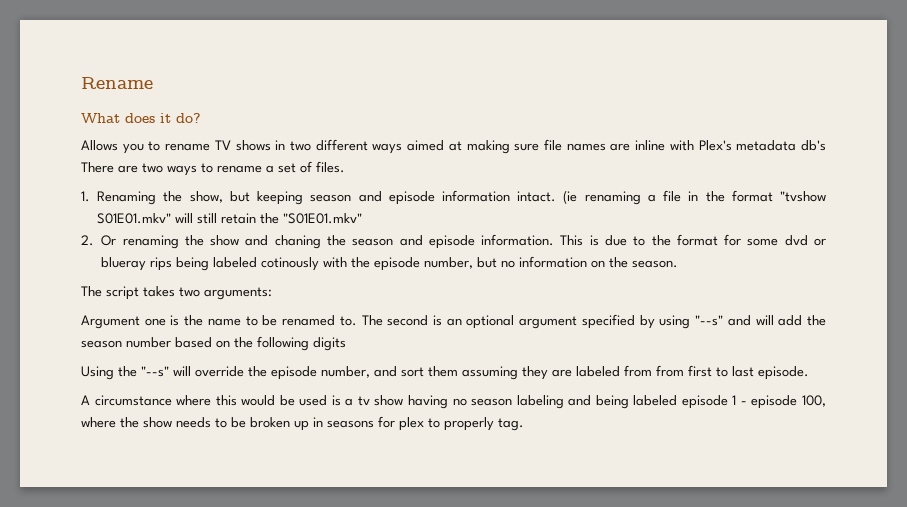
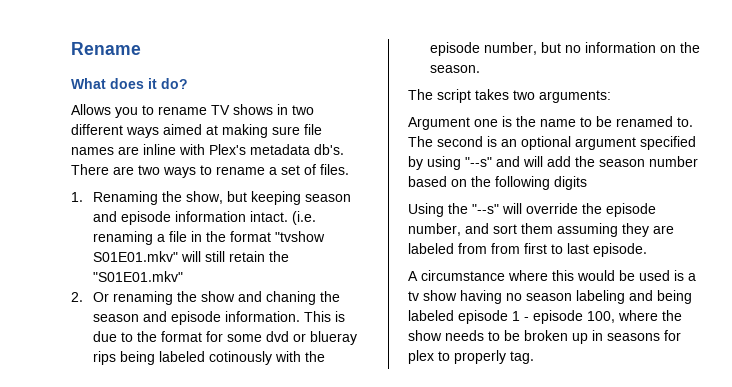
- Allows you to rename TV shows in two different ways aimed at making sure file names are inline with Plex's metadata db's There are two ways to rename a set of files.
+ Allows you to rename TV shows in two different ways aimed at making sure file names are inline with Plex's metadata db's. There are two ways to rename a set of files.
- (ie renaming a file in the format "tvshow S01E01.mkv" will still retain the "S01E01.mkv"
+ (i.e. renaming a file in the format "tvshow S01E01.mkv" will still retain the "S01E01.mkv"

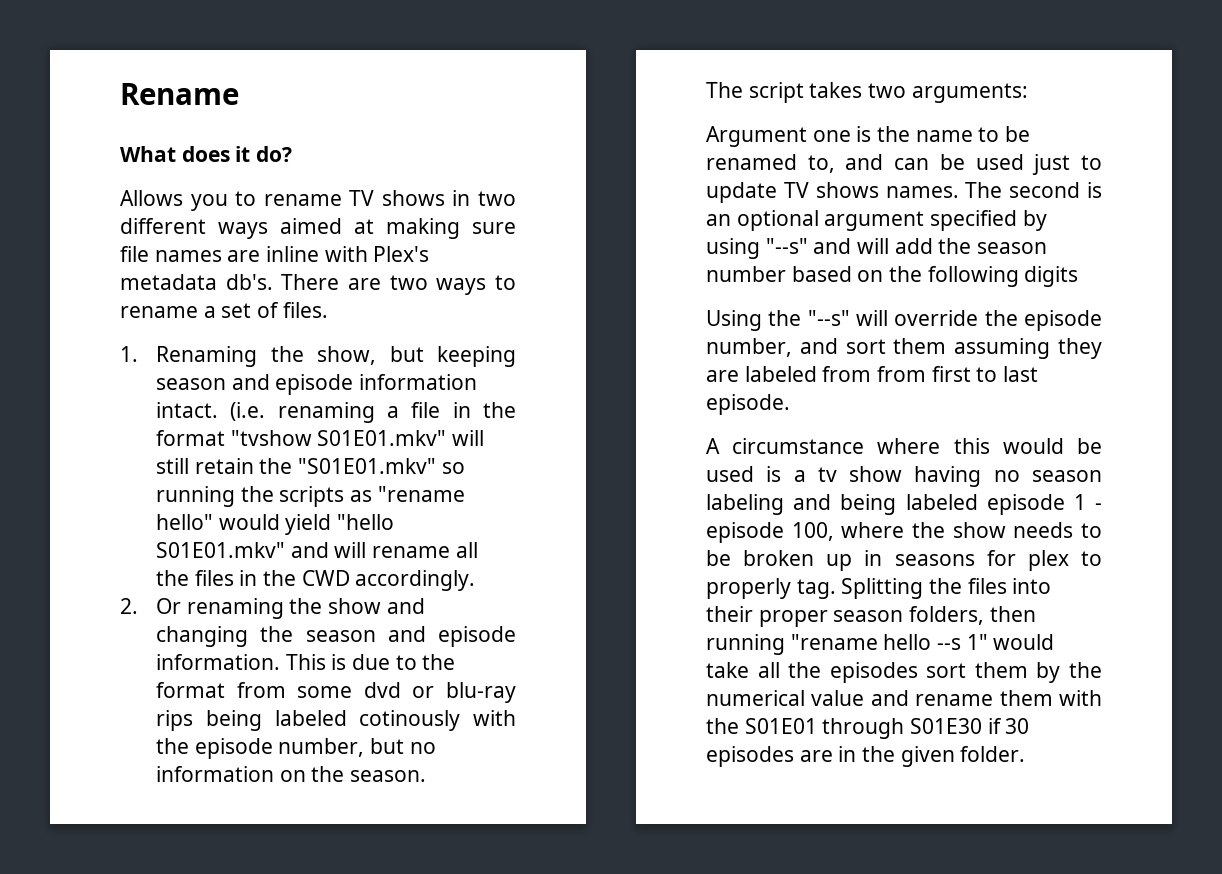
- (i.e. renaming a file in the format "tvshow S01E01.mkv" will still retain the "S01E01.mkv"
+ (i.e. renaming a file in the format "tvshow S01E01.mkv" will still retain the "S01E01.mkv" so running the scripts as "rename hello" would yield "hello S01E01.mkv" and will rename all the files in the CWD accordingly.
- 2. Or renaming the show and chaning the season and episode information.
+ 2. Or renaming the show and changing the season and episode information.
- This is due to the format for some dvd or blueray rips being labeled cotinously with the episode number, but no information on the season.
+ This is due to the format from some dvd or blu-ray rips being labeled cotinously with the episode number, but no information on the season.
- Argument one is the name to be renamed to.
+ Argument one is the name to be renamed to, and can be used just to update TV shows names.
+ Splitting the files into their proper season folders, then running "rename hello --s 1" would take all the episodes sort them by the numerical value and rename them with the S01E01 through S01E30 if 30 episodes are in the given folder.

